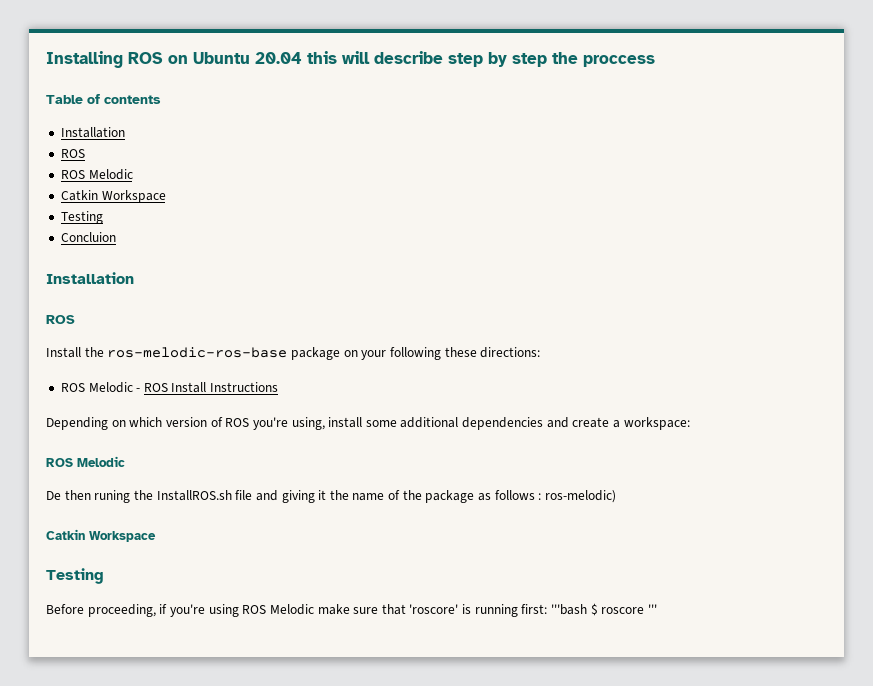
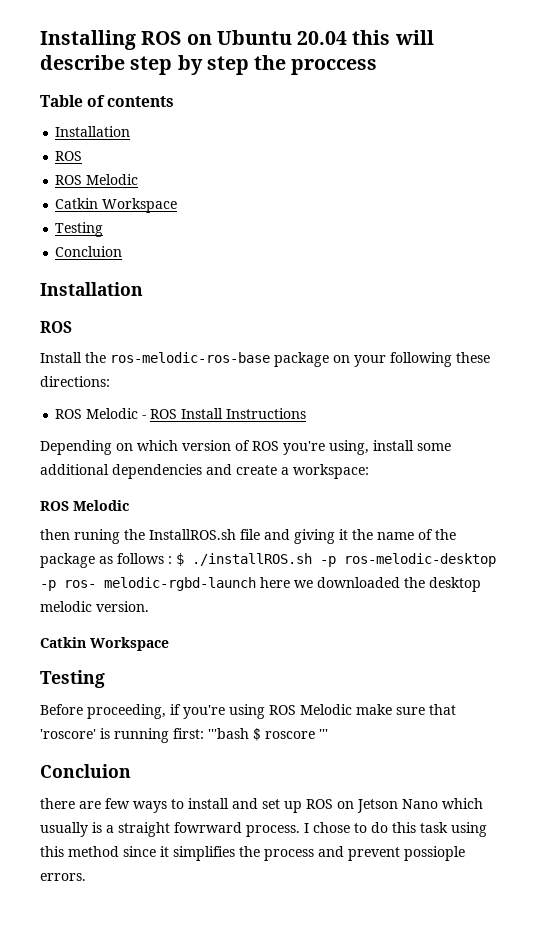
- De then runing the InstallROS.sh file and giving it the name of the package as follows : ros-melodic)
+ then runing the InstallROS.sh file and giving it the name of the package as follows : $ ./installROS.sh -p ros-melodic-desktop -p ros- melodic-rgbd-launch here we downloaded the desktop melodic version.
  Before proceeding, if you're using ROS Melodic make sure that 'roscore' is running first: '''bash $ roscore '''
+ Concluion
+ there are few ways to install and set up ROS on Jetson Nano which usually is a straight fowrward process. I chose to do this task using this method since it simplifies the process and prevent possiople errors.

